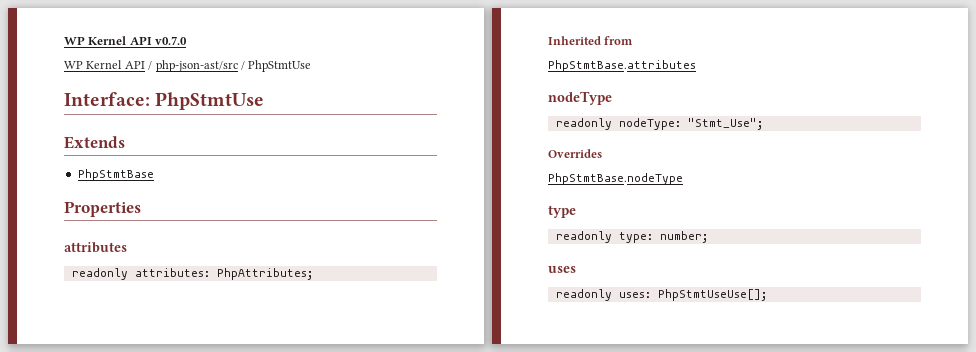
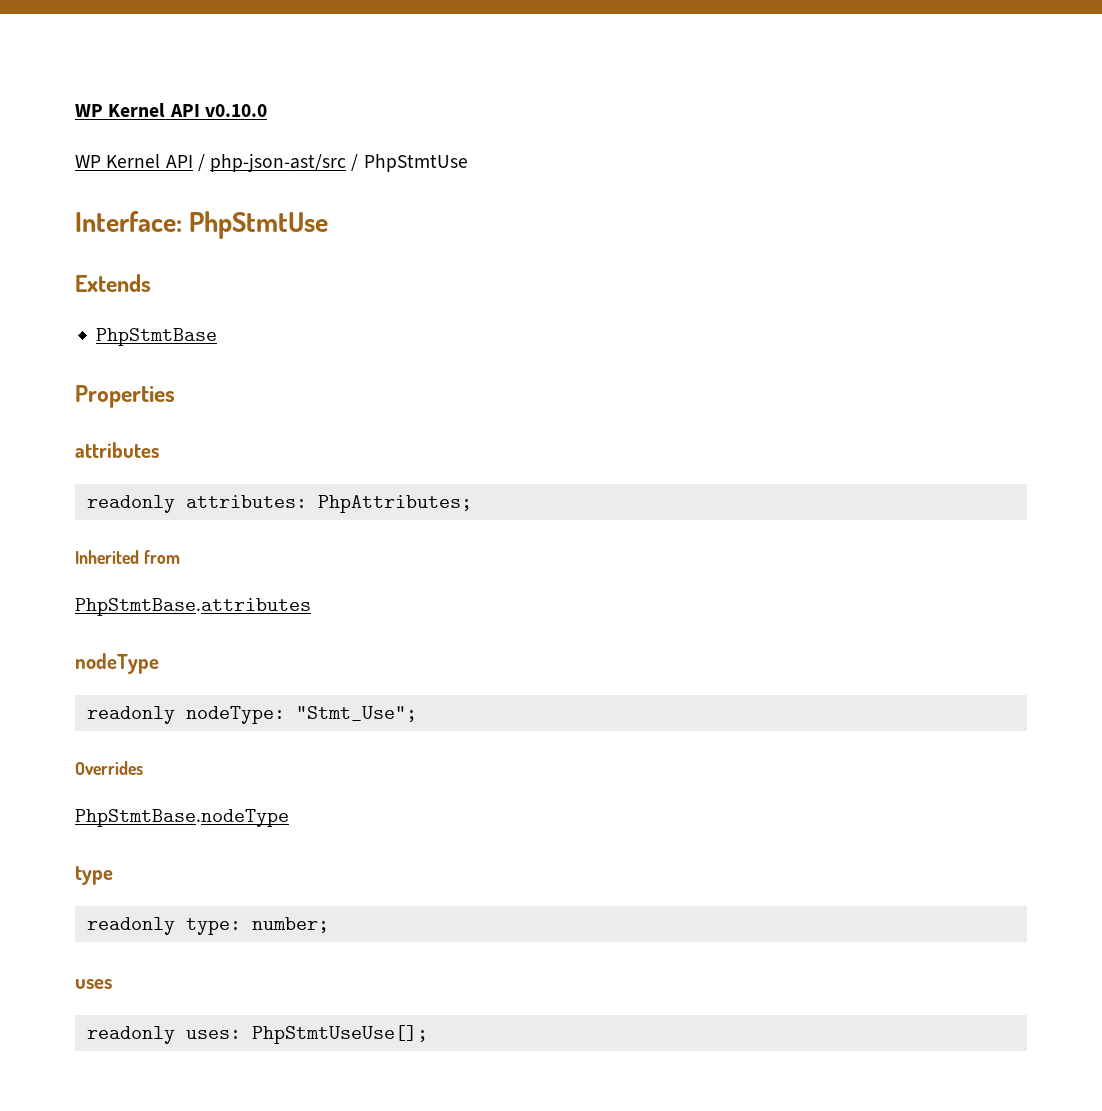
- WP Kernel API v0.7.0
+ WP Kernel API v0.10.0

